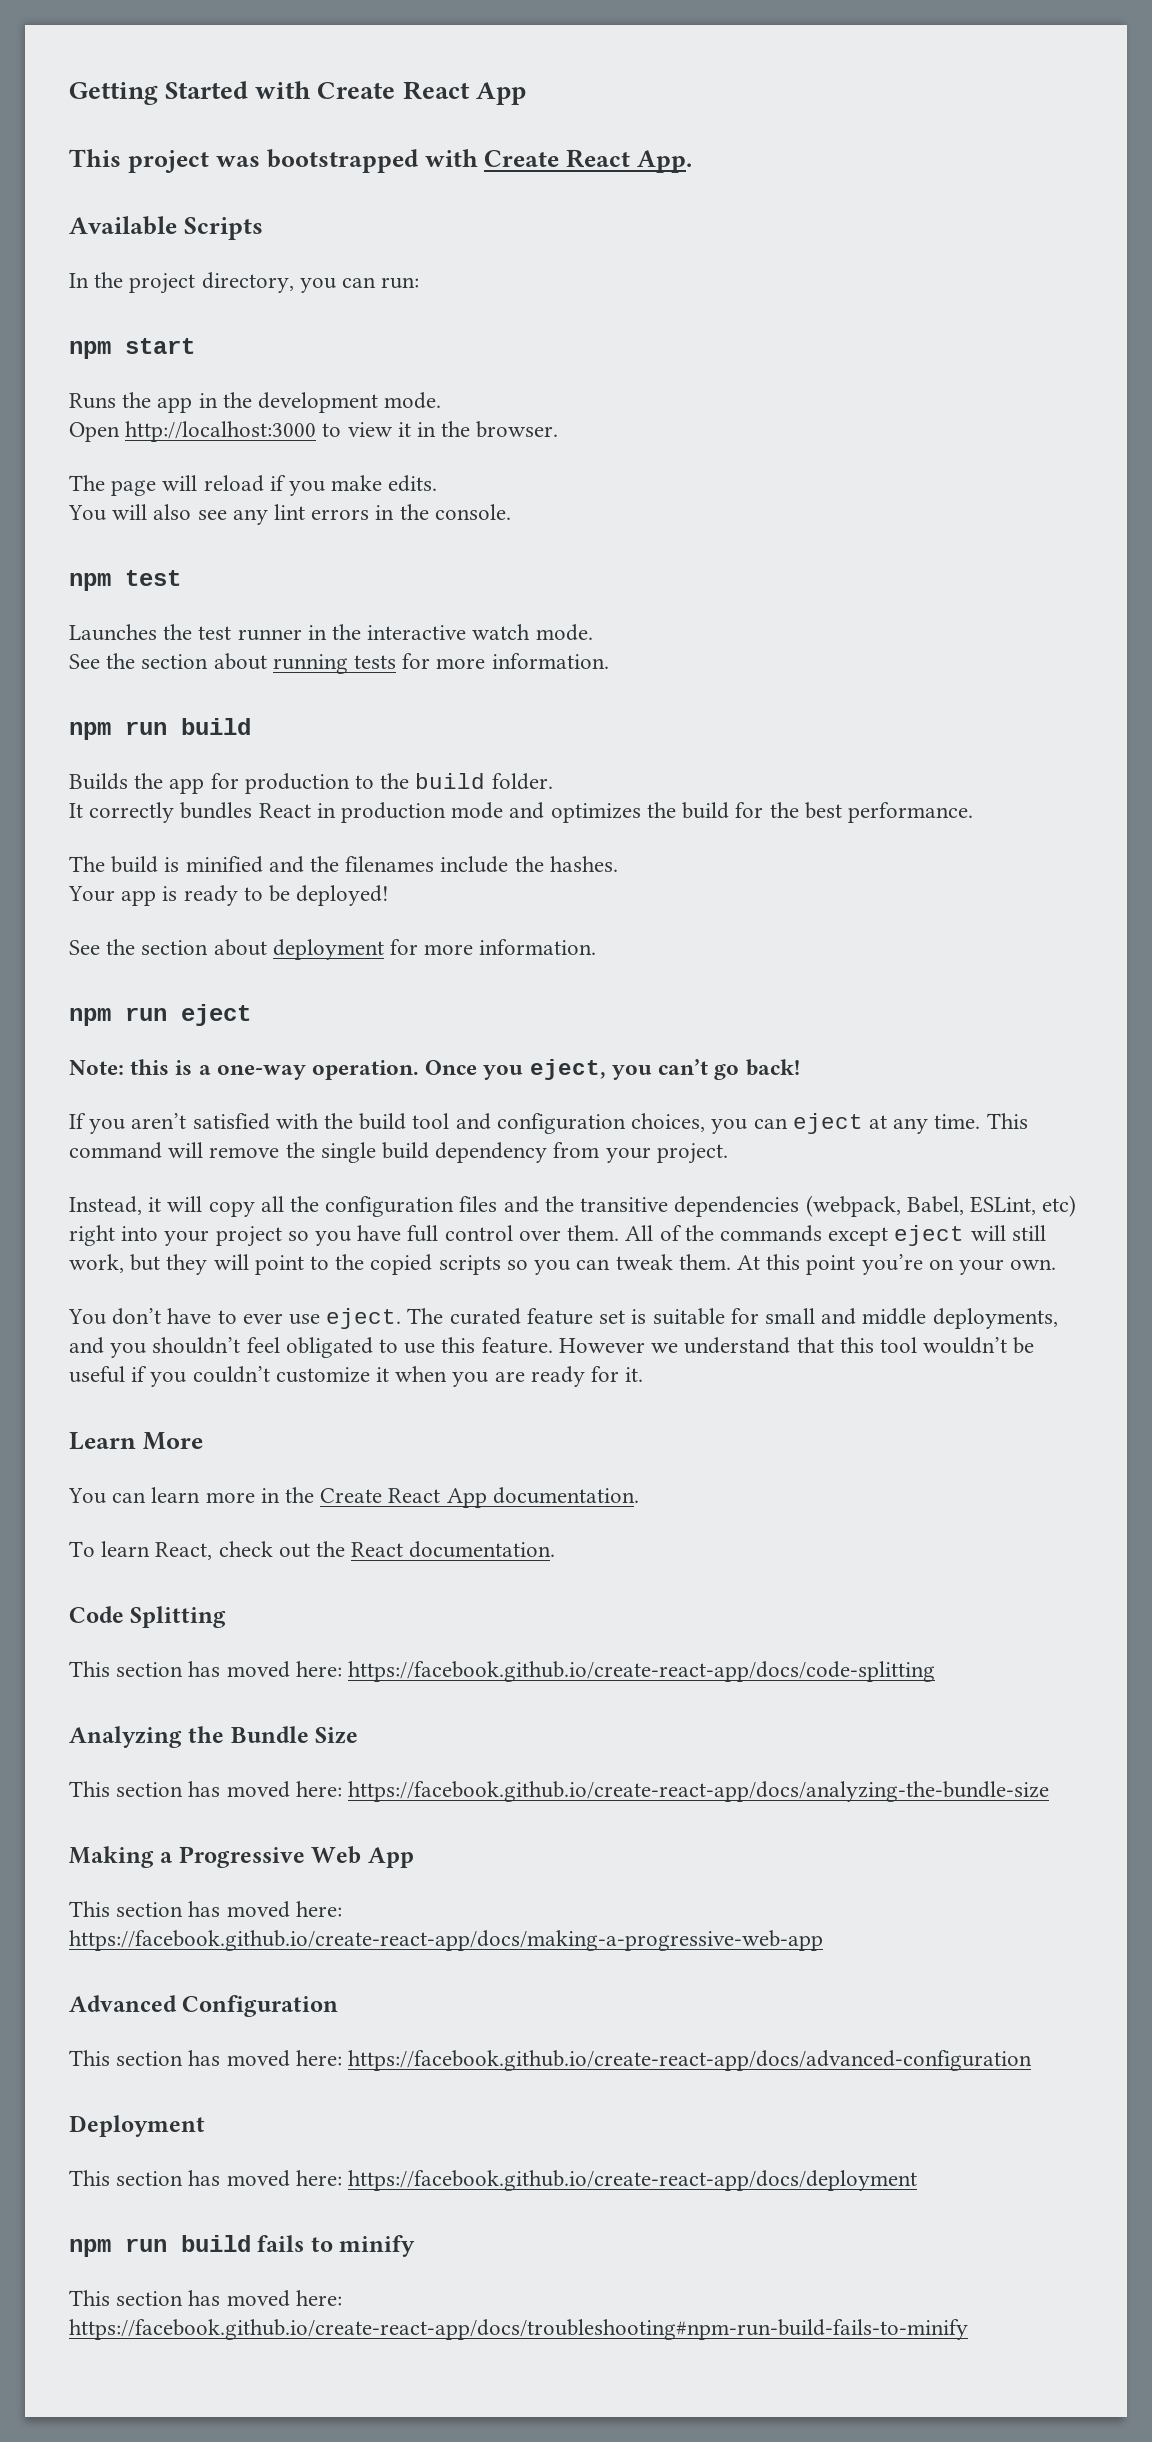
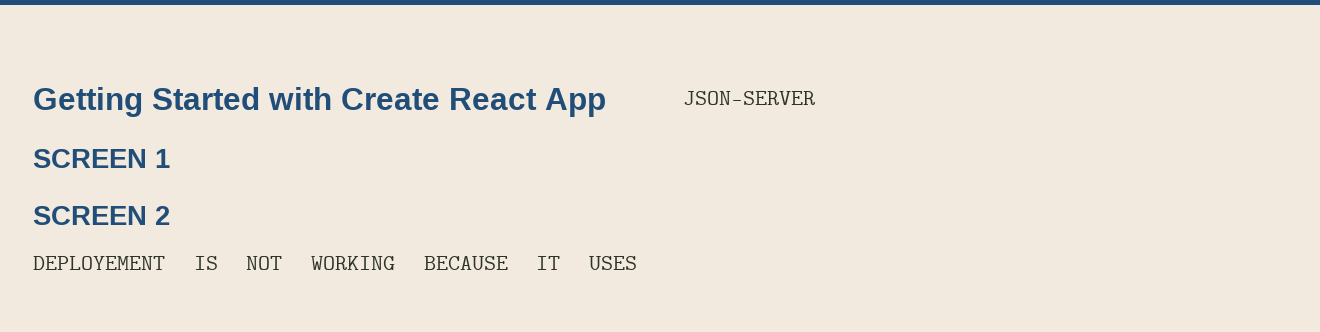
- This project was bootstrapped with Create React App.
- Available Scripts
- In the project directory, you can run:
- npm start
- Runs the app in the development mode.
- Open http://localhost:3000 to view it in the browser.
- The page will reload if you make edits.
- You will also see any lint errors in the console.
- npm test
- Launches the test runner in the interactive watch mode.
- See the section about running tests for more information.
- npm run build
- Builds the app for production to the build folder.
- It correctly bundles React in production mode and optimizes the build for the best performance.
- The build is minified and the filenames include the hashes.
- Your app is ready to be deployed!
- See the section about deployment for more information.
- npm run eject
- Note: this is a one-way operation. Once you eject, you can’t go back!
- If you aren’t satisfied with the build tool and configuration choices, you can eject at any time. This command will remove the single build dependency from your project.
- Instead, it will copy all the configuration files and the transitive dependencies (webpack, Babel, ESLint, etc) right into your project so you have full control over them. All of the commands except eject will still work, but they will point to the copied scripts so you can tweak them. At this point you’re on your own.
- You don’t have to ever use eject. The curated feature set is suitable for small and middle deployments, and you shouldn’t feel obligated to use this feature. However we understand that this tool wouldn’t be useful if you couldn’t customize it when you are ready for it.
- Learn More
- You can learn more in the Create React App documentation.
- To learn React, check out the React documentation.
- Code Splitting
- This section has moved here: https://facebook.github.io/create-react-app/docs/code-splitting
- Analyzing the Bundle Size
- This section has moved here: https://facebook.github.io/create-react-app/docs/analyzing-the-bundle-size
- Making a Progressive Web App
- This section has moved here: https://facebook.github.io/create-react-app/docs/making-a-progressive-web-app
- Advanced Configuration
- This section has moved here: https://facebook.github.io/create-react-app/docs/advanced-configuration
- Deployment
- This section has moved here: https://facebook.github.io/create-react-app/docs/deployment
- npm run build fails to minify
- This section has moved here: https://facebook.github.io/create-react-app/docs/troubleshooting#npm-run-build-fails-to-minify
+ SCREEN 1
+ SCREEN 2
+ DEPLOYEMENT IS NOT WORKING BECAUSE IT USES JSON-SERVER

